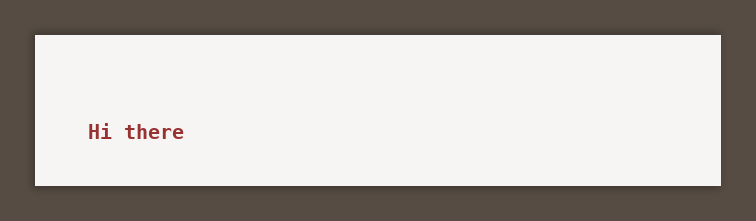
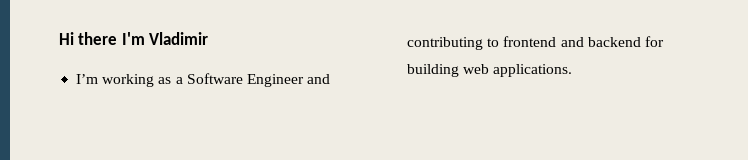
- Hi there
+ Hi there I'm Vladimir
+ I’m working as a Software Engineer and contributing to frontend and backend for building web applications.

